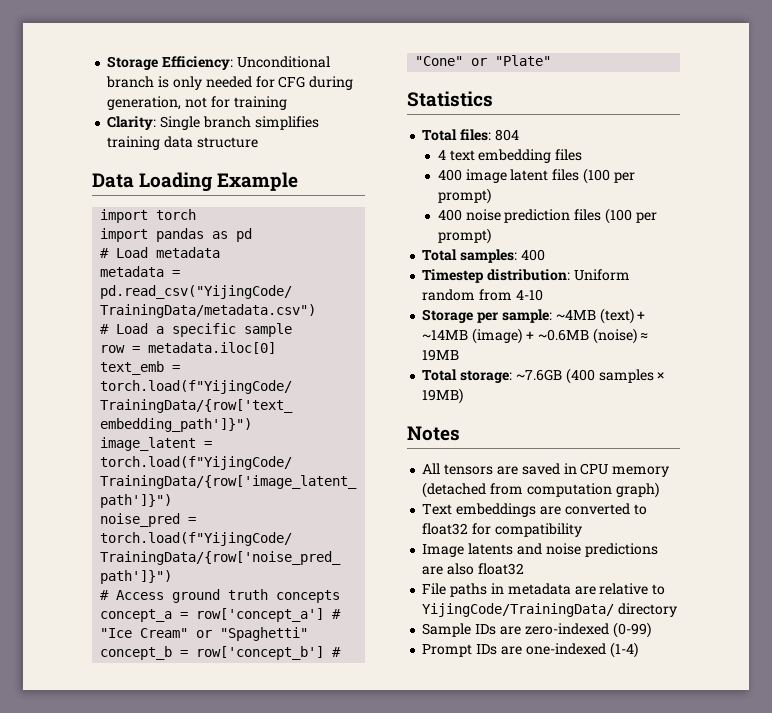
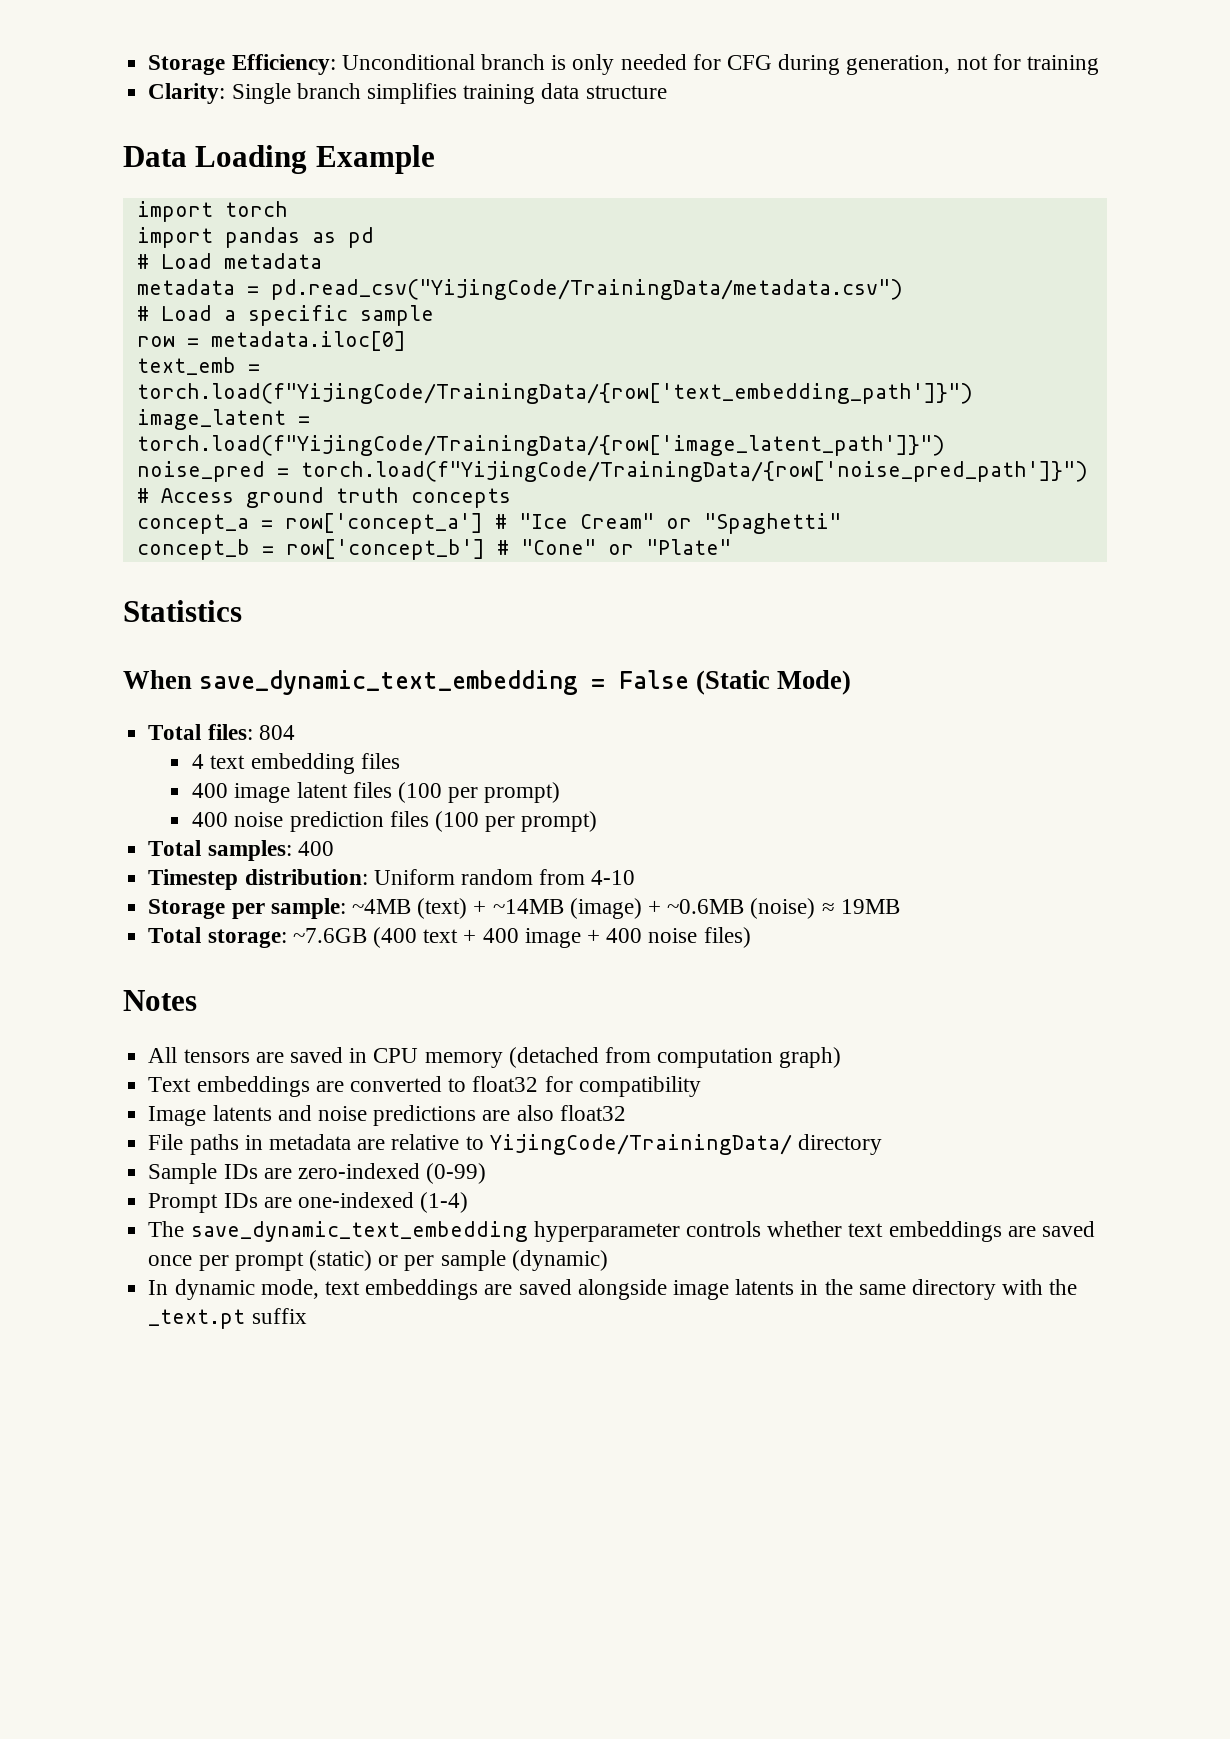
+ When save_dynamic_text_embedding = False (Static Mode)
- Total storage: ~7.6GB (400 samples × 19MB)
+ Total storage: ~7.6GB (400 text + 400 image + 400 noise files)
+ The save_dynamic_text_embedding hyperparameter controls whether text embeddings are saved once per prompt (static) or per sample (dynamic)
+ In dynamic mode, text embeddings are saved alongside image latents in the same directory with the _text.pt suffix

